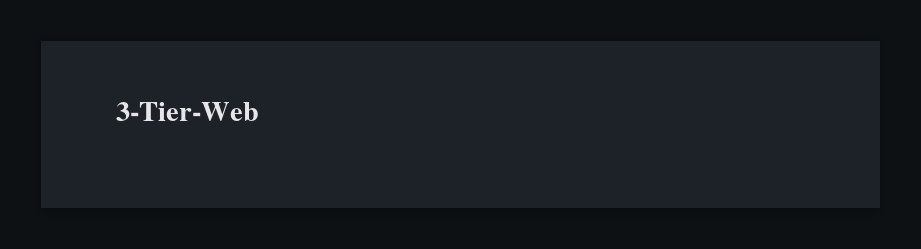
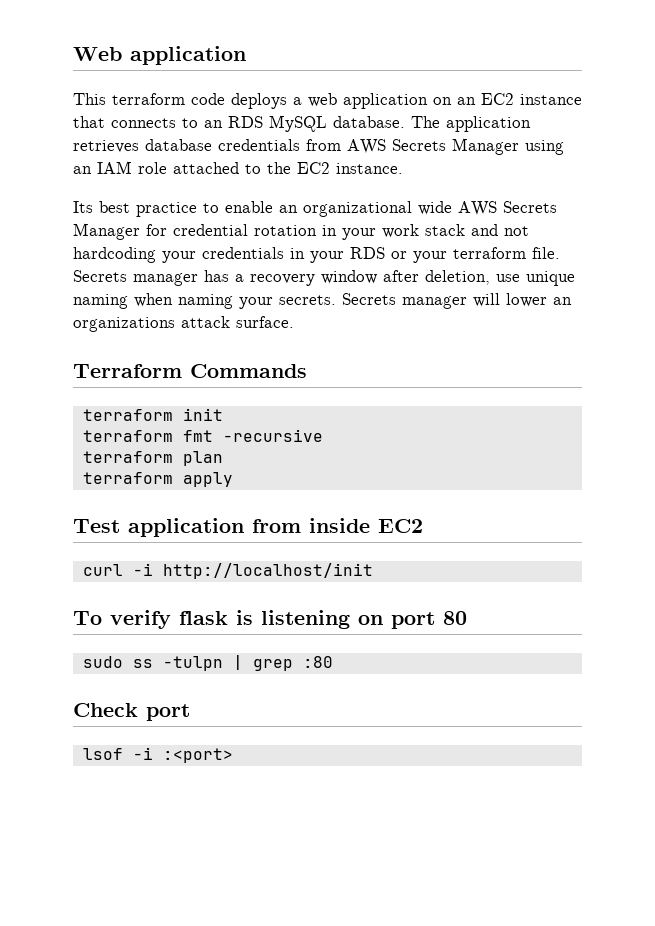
- 3-Tier-Web
+ Web application
+ This terraform code deploys a web application on an EC2 instance that connects to an RDS MySQL database. The application retrieves database credentials from AWS Secrets Manager using an IAM role attached to the EC2 instance.
+ Its best practice to enable an organizational wide AWS Secrets Manager for credential rotation in your work stack and not hardcoding your credentials in your RDS or your terraform file. Secrets manager has a recovery window after deletion, use unique naming when naming your secrets. Secrets manager will lower an organizations attack surface.
+ Terraform Commands
+ terraform init
+ terraform fmt -recursive
+ terraform plan
+ terraform apply
+ Test application from inside EC2
+ curl -i http://localhost/init
+ To verify flask is listening on port 80
+ sudo ss -tulpn | grep :80
+ Check port
+ lsof -i :<port>

